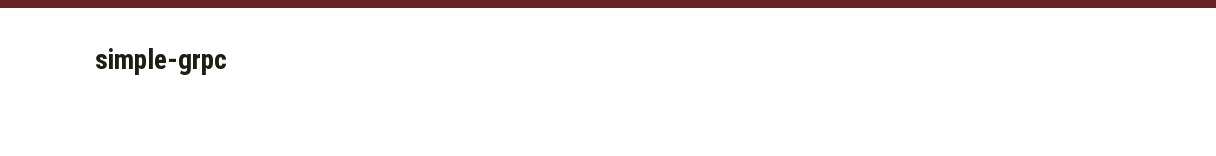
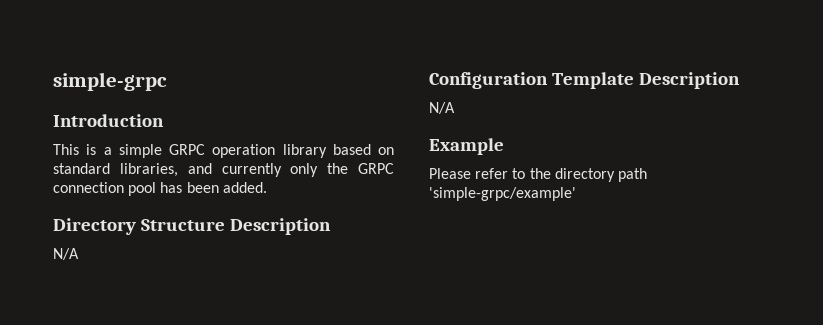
+ Introduction
+ This is a simple GRPC operation library based on standard libraries, and currently only the GRPC connection pool has been added.
+ Directory Structure Description
+ N/A
+ Configuration Template Description
+ N/A
+ Example
+ Please refer to the directory path 'simple-grpc/example'

